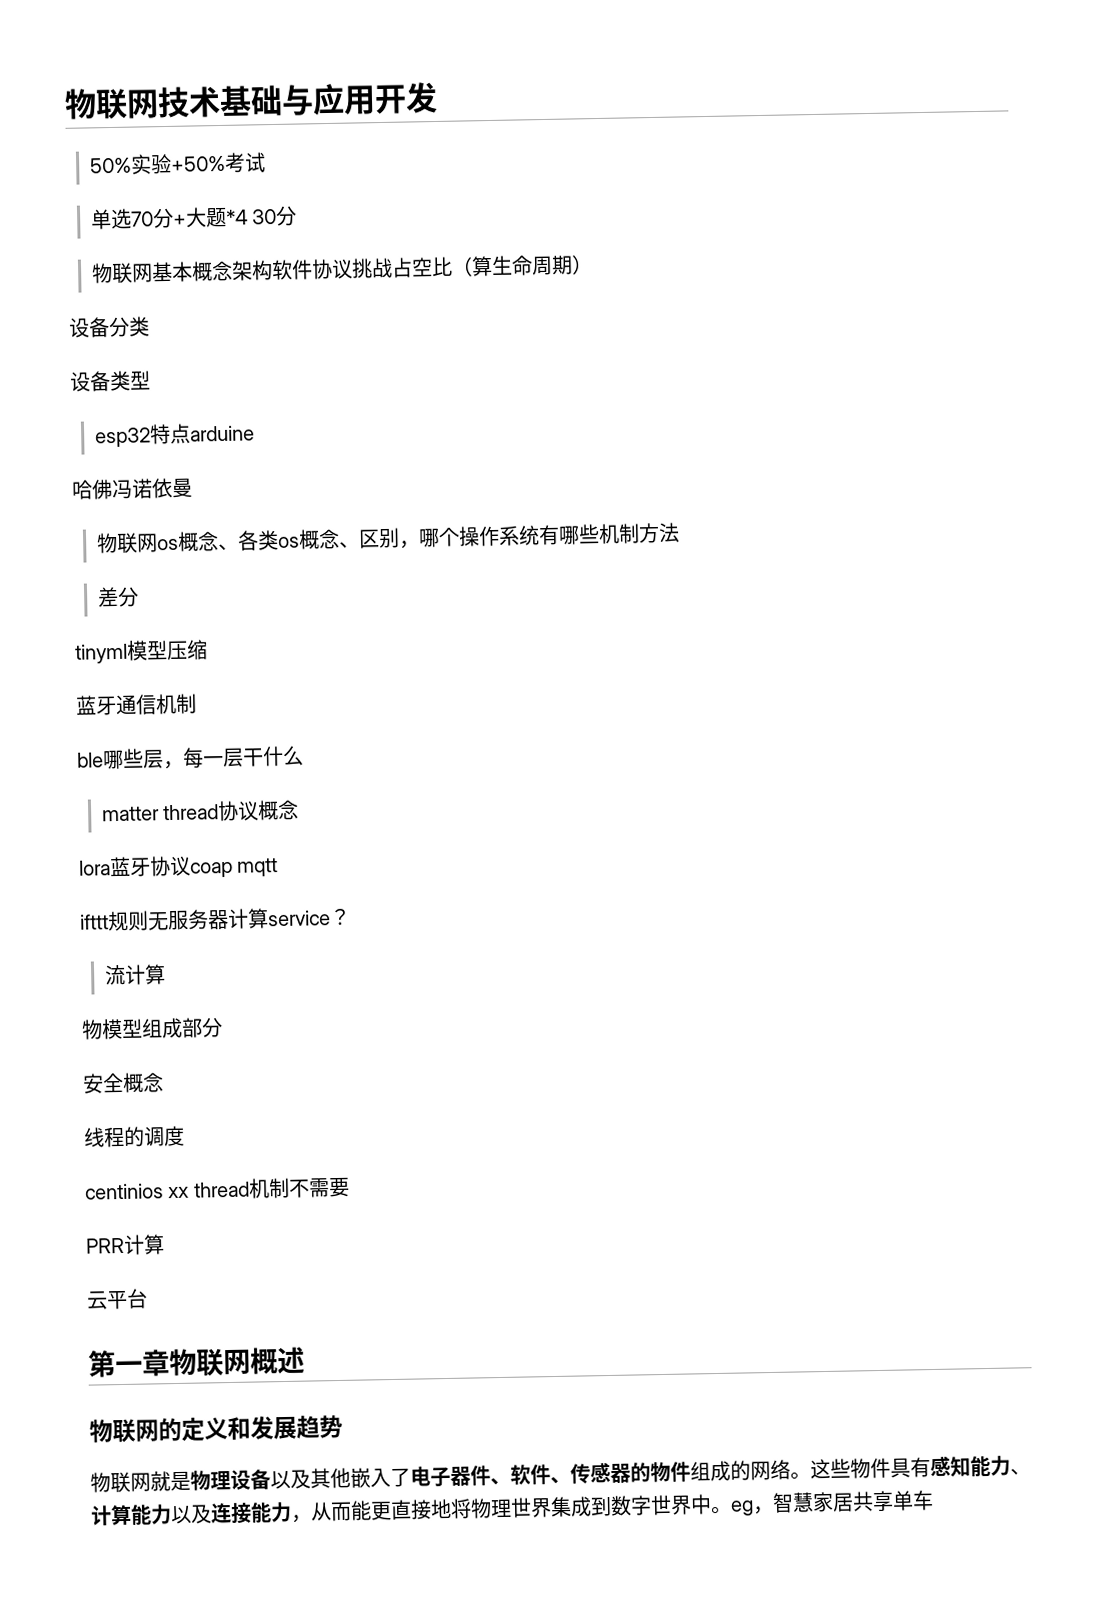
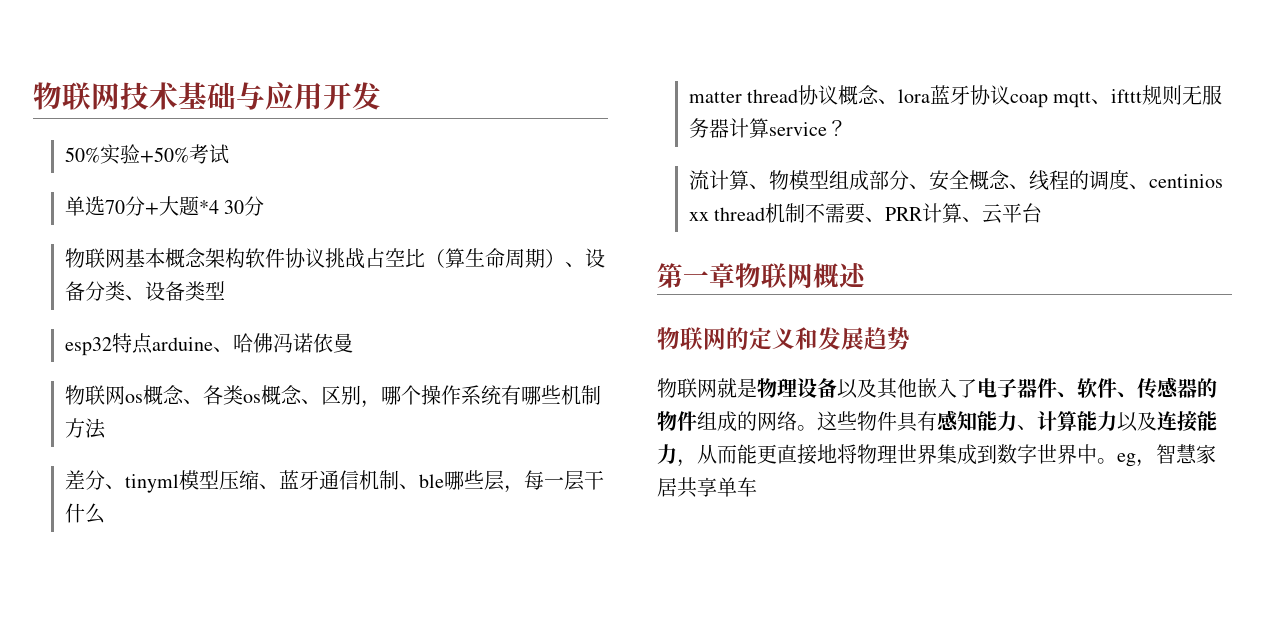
- 物联网基本概念架构软件协议挑战占空比（算生命周期）
- 设备分类
- 设备类型
+ 物联网基本概念架构软件协议挑战占空比（算生命周期）、设备分类、设备类型
- esp32特点arduine
- 哈佛冯诺依曼
+ esp32特点arduine、哈佛冯诺依曼
- 差分
- tinyml模型压缩
- 蓝牙通信机制
- ble哪些层，每一层干什么
+ 差分、tinyml模型压缩、蓝牙通信机制、ble哪些层，每一层干什么
- matter thread协议概念
- lora蓝牙协议coap mqtt
- ifttt规则无服务器计算service？
+ matter thread协议概念、lora蓝牙协议coap mqtt、ifttt规则无服务器计算service？
- 流计算
- 物模型组成部分
- 安全概念
- 线程的调度
- centinios xx thread机制不需要
- PRR计算
- 云平台
+ 流计算、物模型组成部分、安全概念、线程的调度、centinios xx thread机制不需要、PRR计算、云平台

